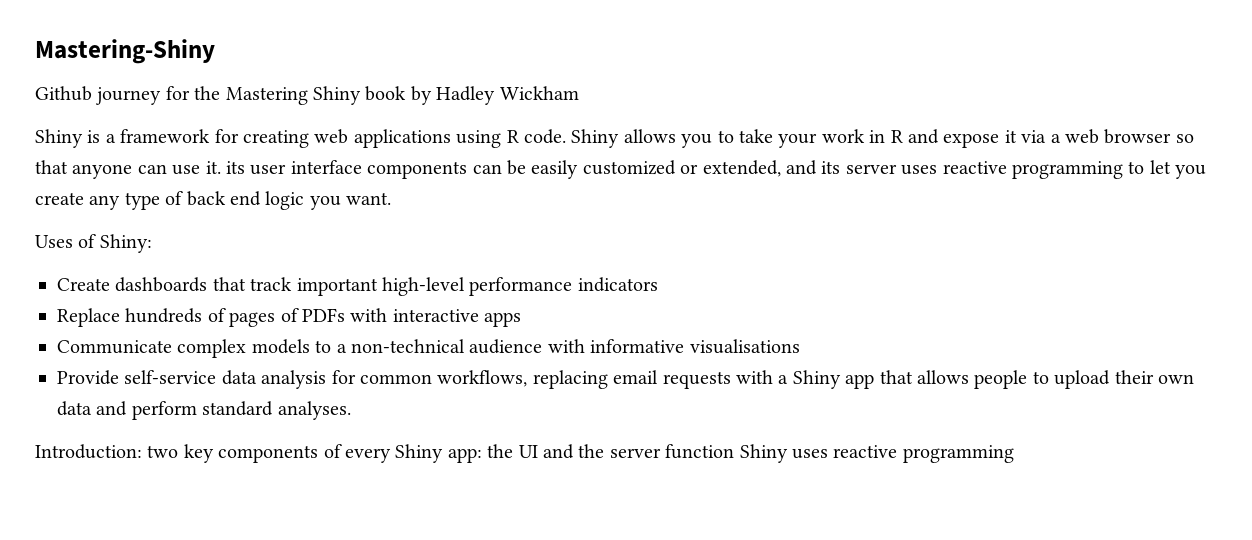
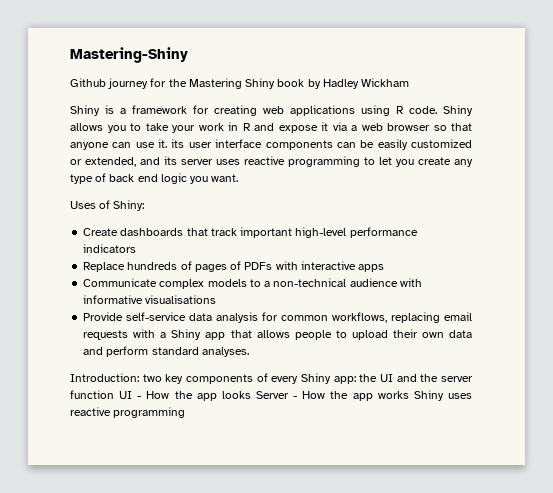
- Introduction: two key components of every Shiny app: the UI and the server function Shiny uses reactive programming
+ Introduction: two key components of every Shiny app: the UI and the server function UI - How the app looks Server - How the app works Shiny uses reactive programming

